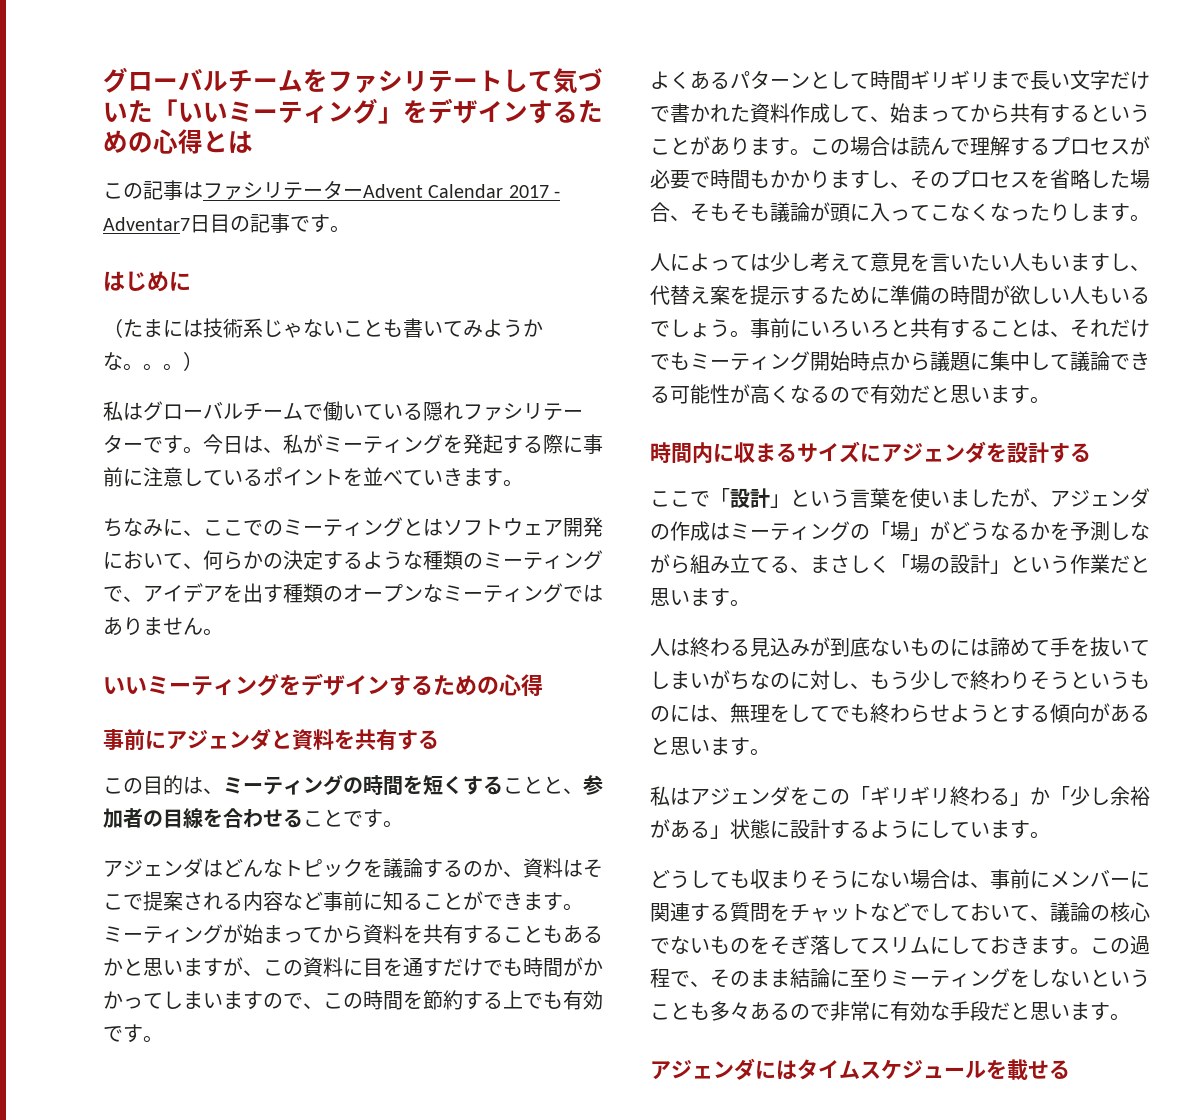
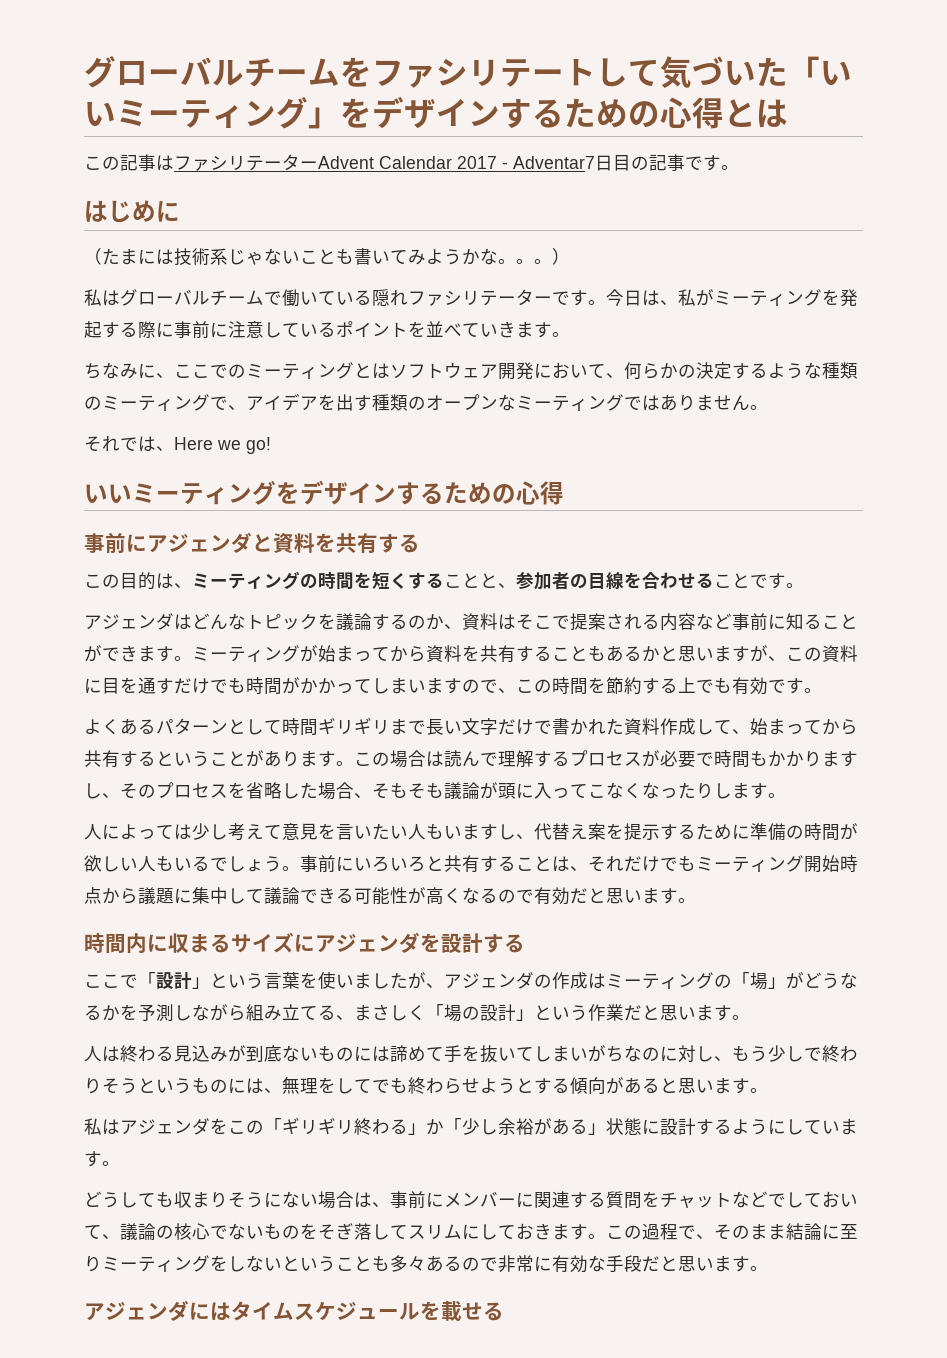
+ それでは、Here we go!

